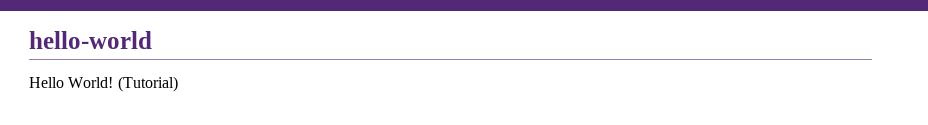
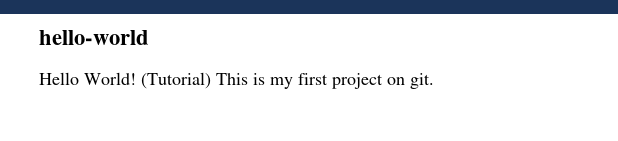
- (Tutorial)
+ (Tutorial) This is my first project on git.

